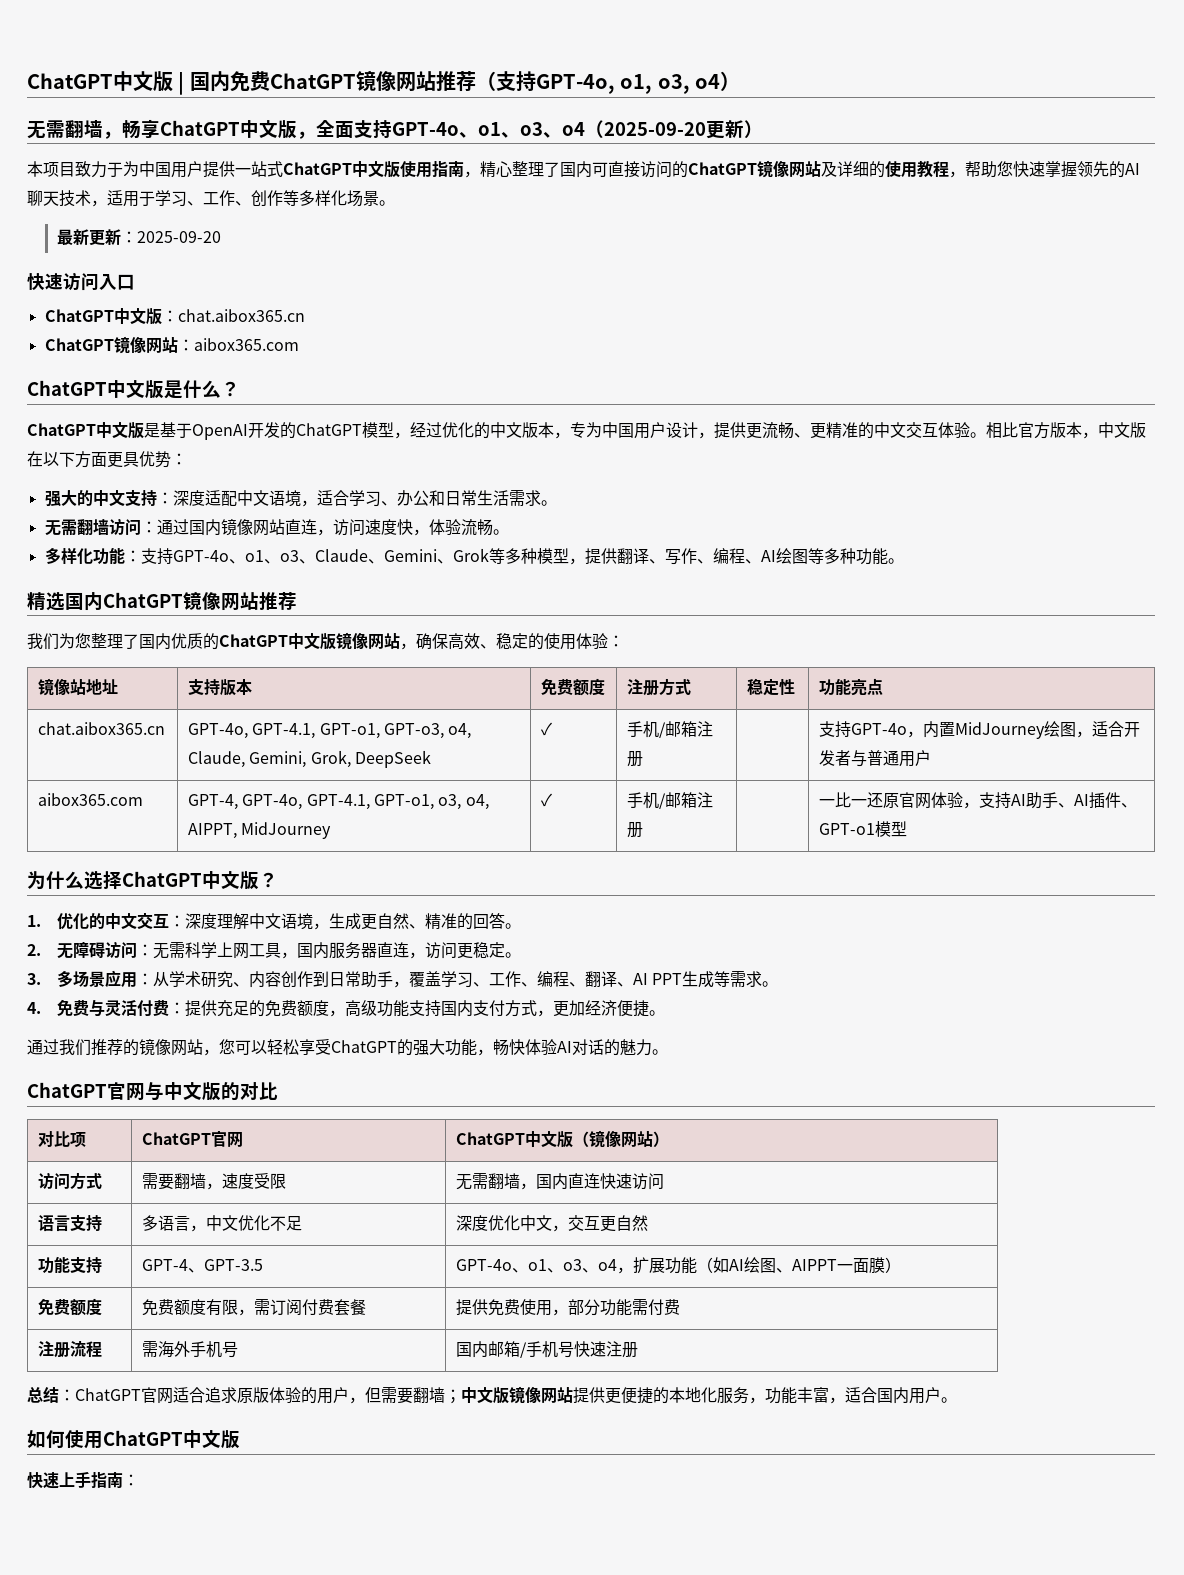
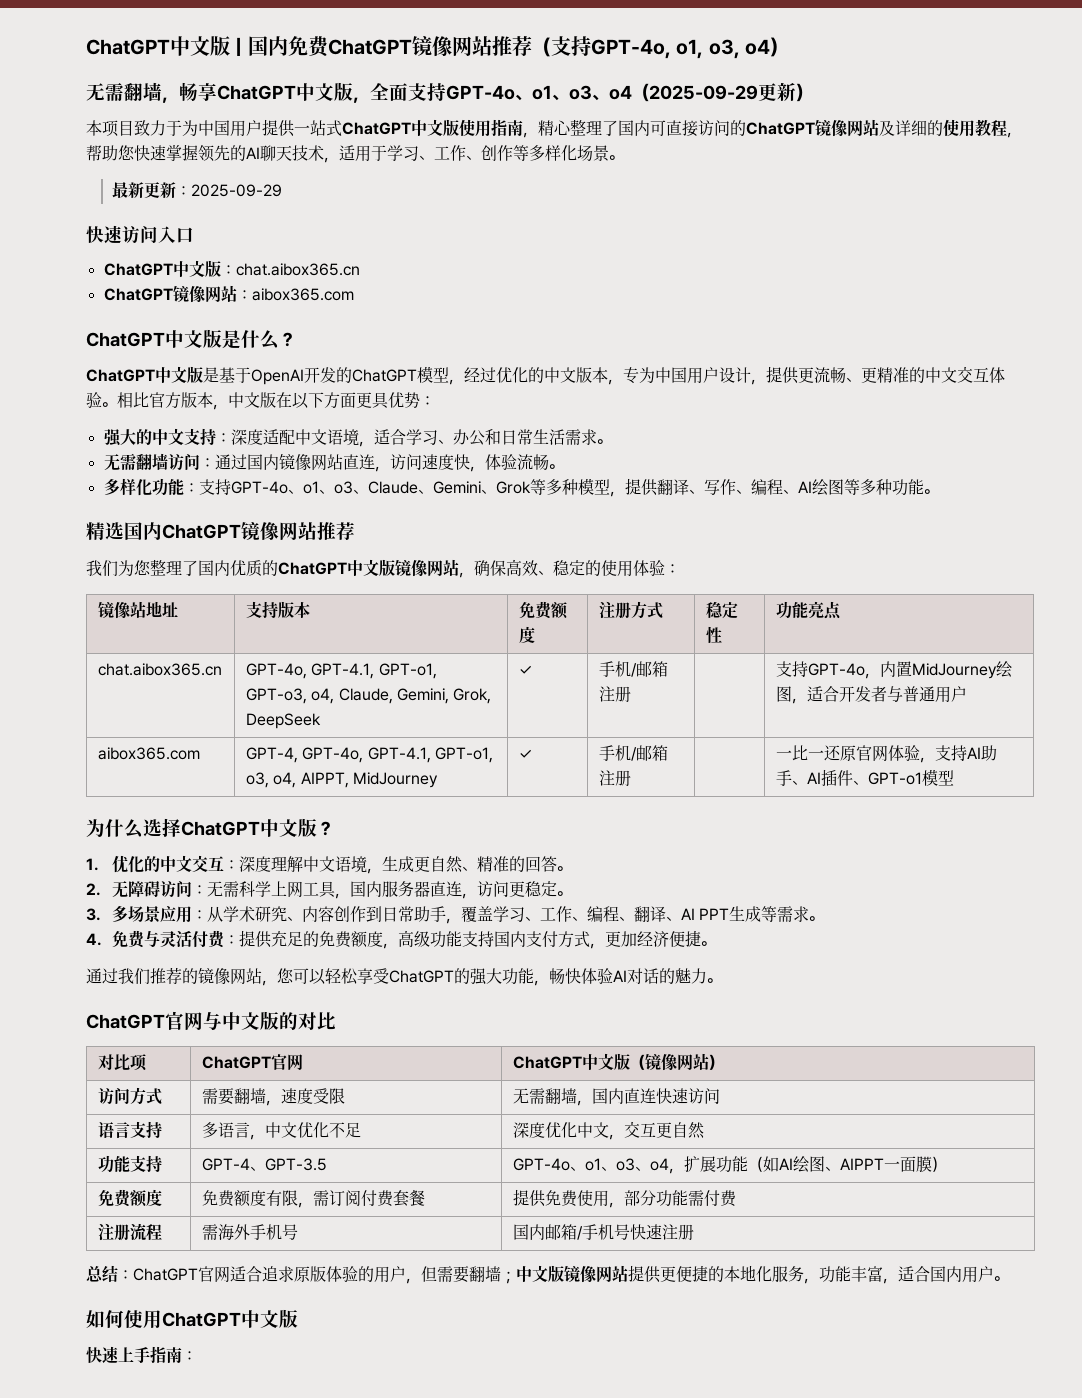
- 无需翻墙，畅享ChatGPT中文版，全面支持GPT-4o、o1、o3、o4（2025-09-20更新）
+ 无需翻墙，畅享ChatGPT中文版，全面支持GPT-4o、o1、o3、o4（2025-09-29更新）
- 最新更新：2025-09-20
+ 最新更新：2025-09-29

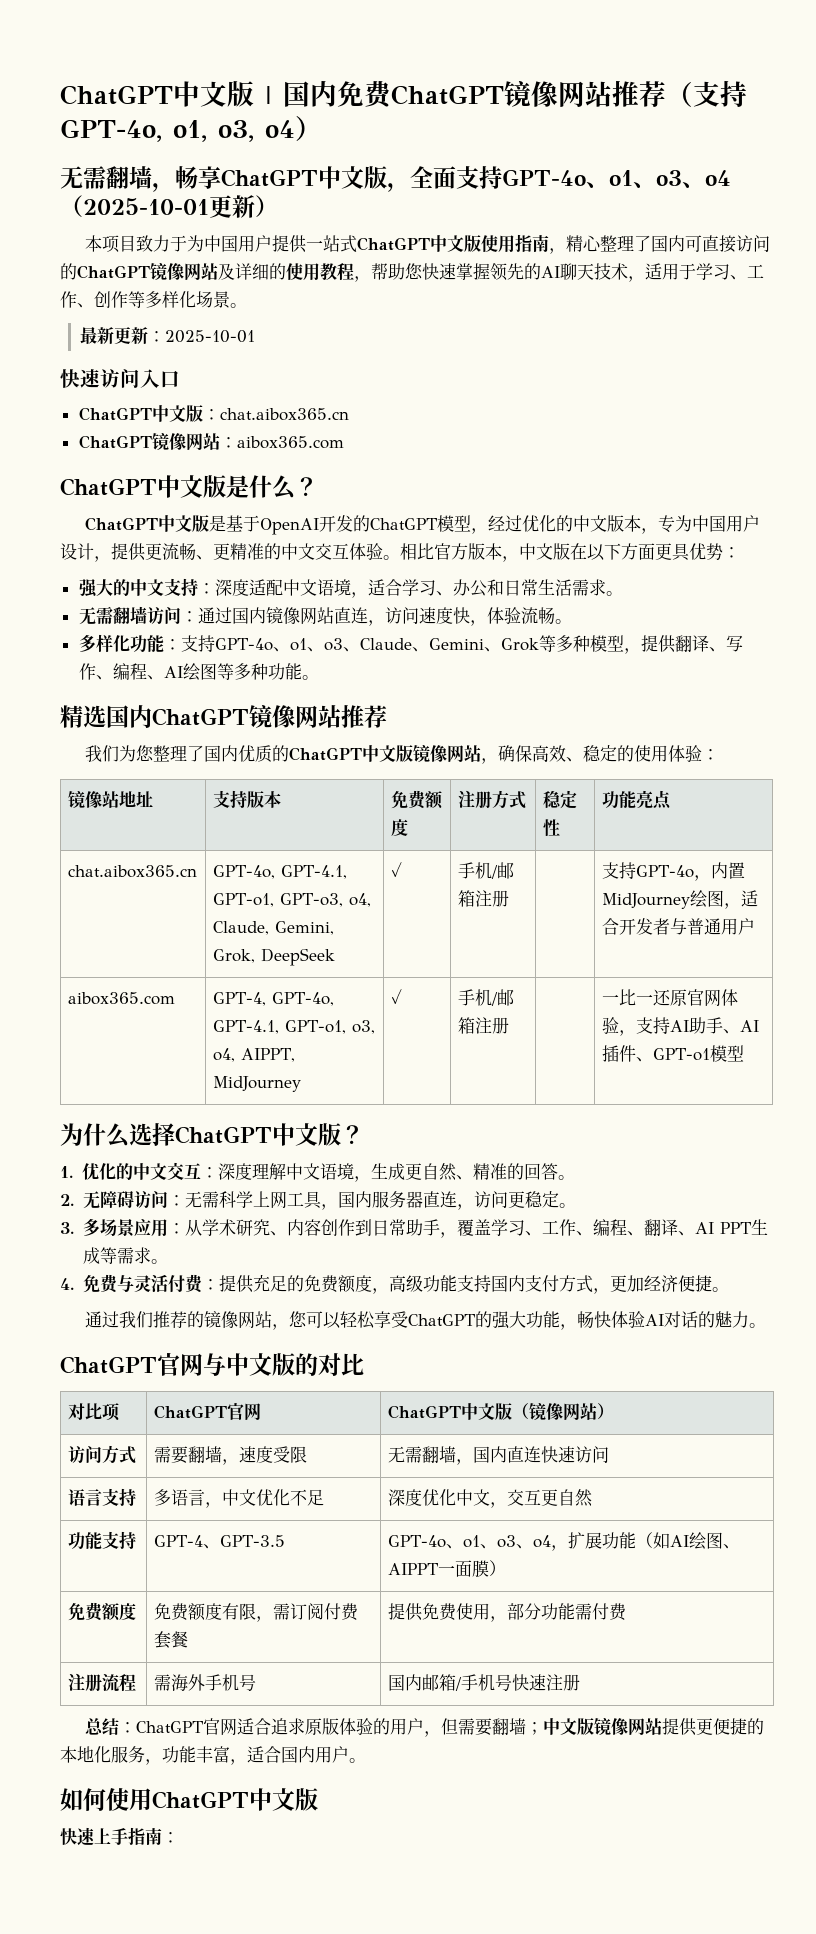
- 无需翻墙，畅享ChatGPT中文版，全面支持GPT-4o、o1、o3、o4（2025-09-29更新）
+ 无需翻墙，畅享ChatGPT中文版，全面支持GPT-4o、o1、o3、o4（2025-10-01更新）
- 最新更新：2025-09-29
+ 最新更新：2025-10-01

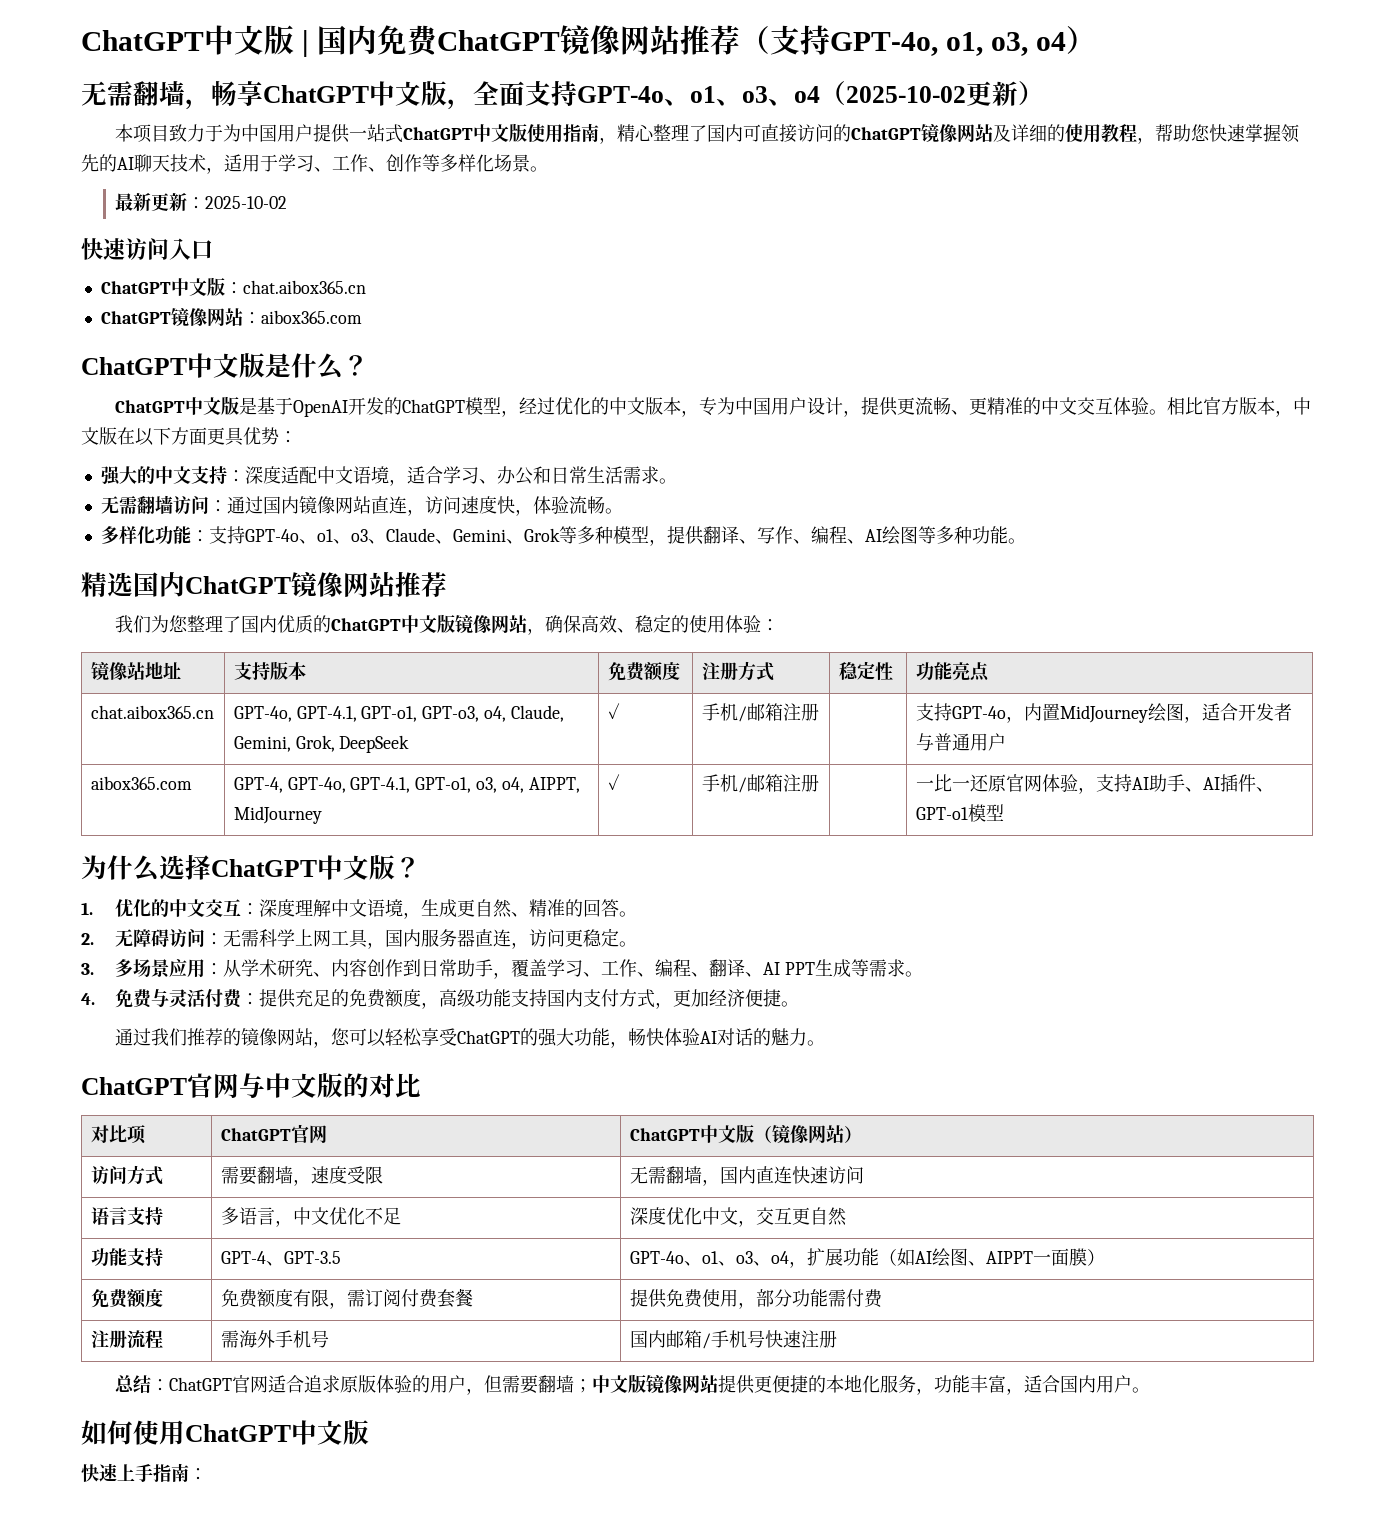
- 无需翻墙，畅享ChatGPT中文版，全面支持GPT-4o、o1、o3、o4（2025-10-01更新）
+ 无需翻墙，畅享ChatGPT中文版，全面支持GPT-4o、o1、o3、o4（2025-10-02更新）
- 最新更新：2025-10-01
+ 最新更新：2025-10-02

